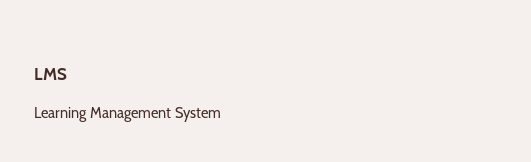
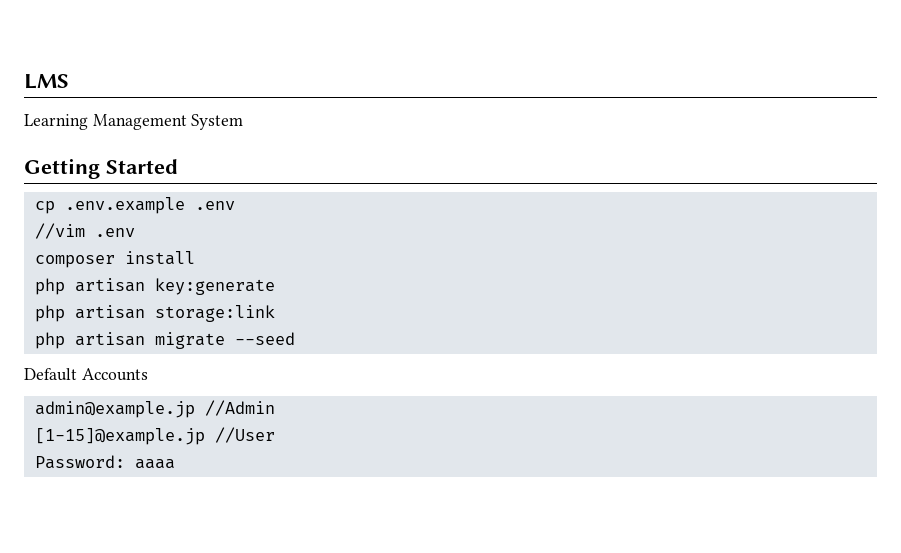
+ Getting Started
+ cp .env.example .env
+ //vim .env
+ composer install
+ php artisan key:generate
+ php artisan storage:link
+ php artisan migrate --seed
+ Default Accounts
+ admin@example.jp //Admin
+ [1-15]@example.jp //User
+ Password: aaaa

